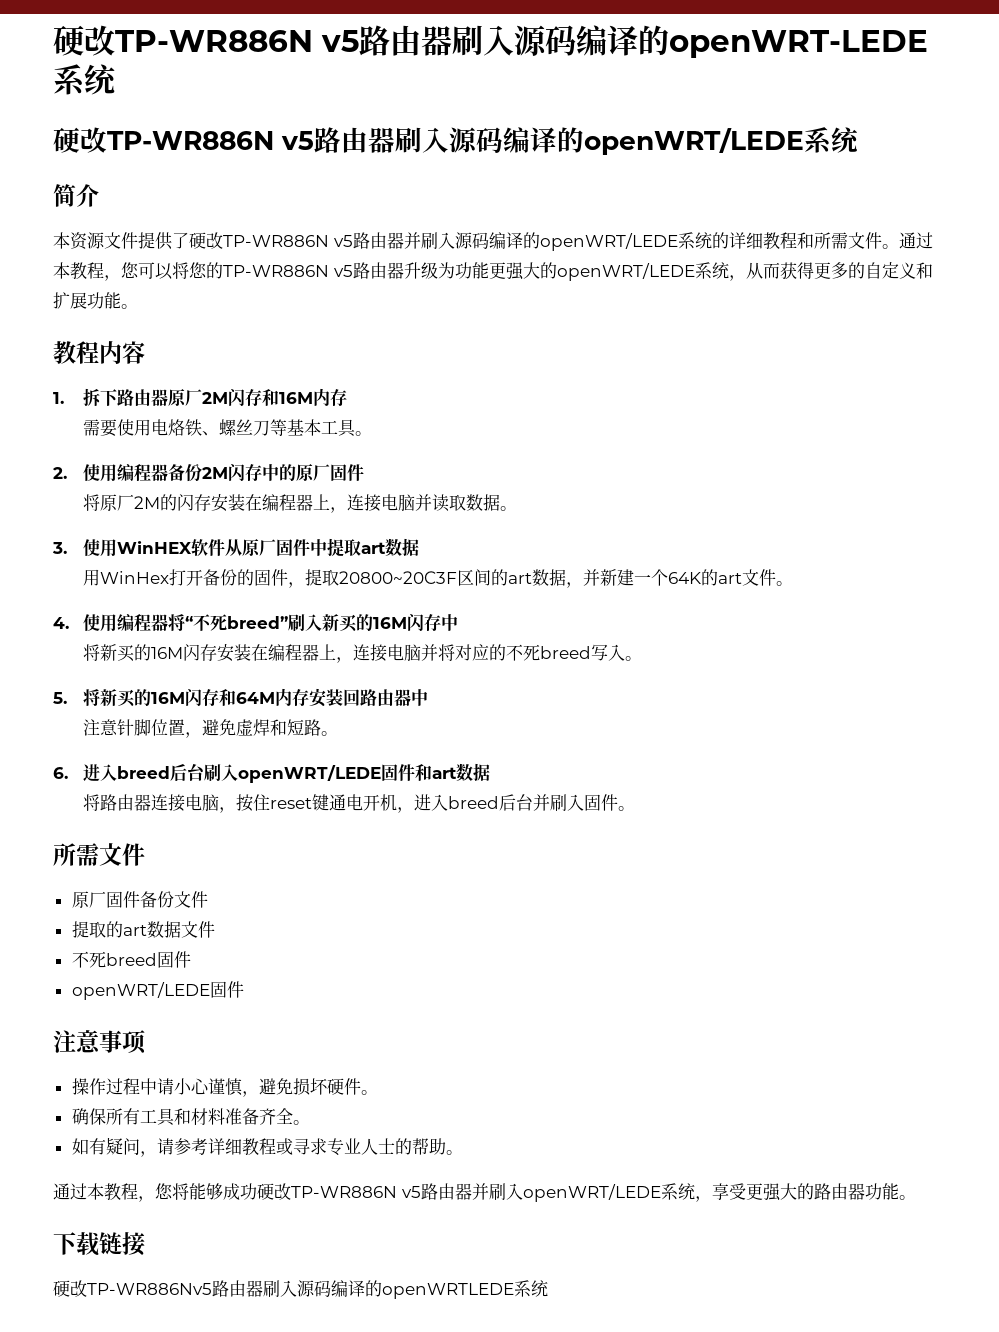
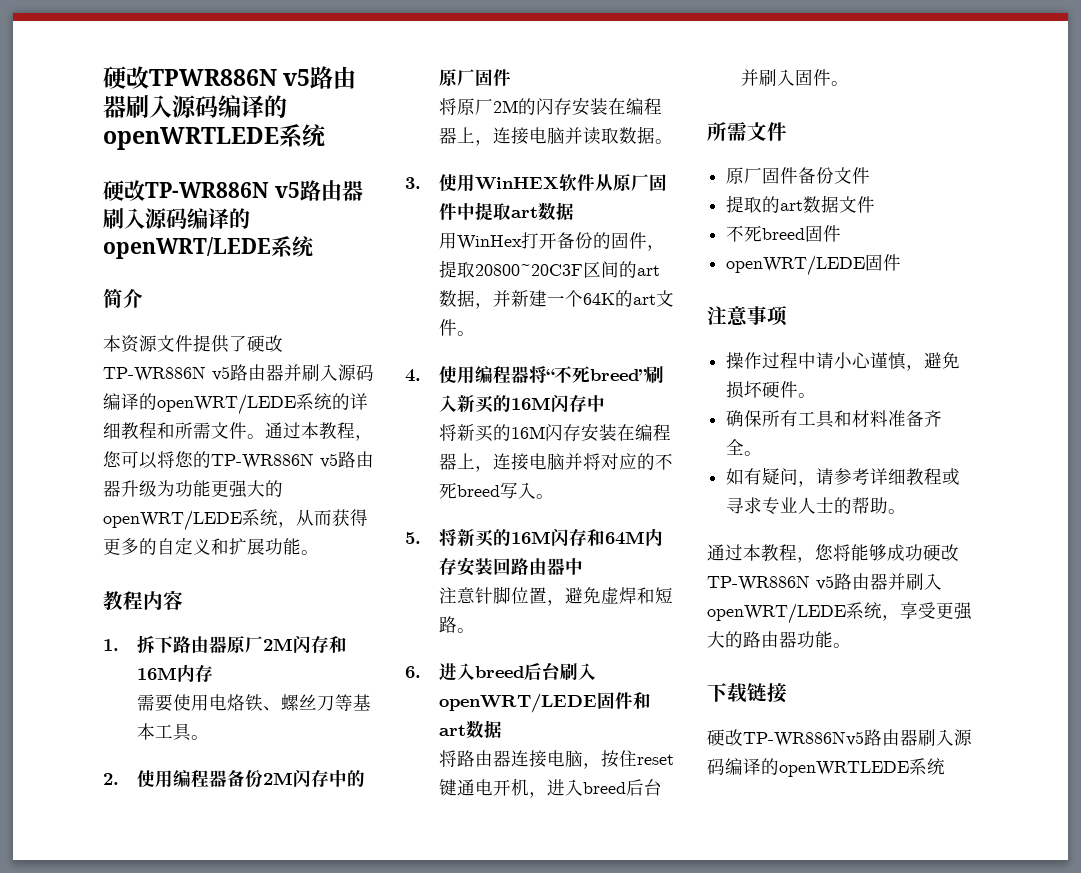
- 硬改TP-WR886N v5路由器刷入源码编译的openWRT-LEDE系统
+ 硬改TPWR886N v5路由器刷入源码编译的openWRTLEDE系统

